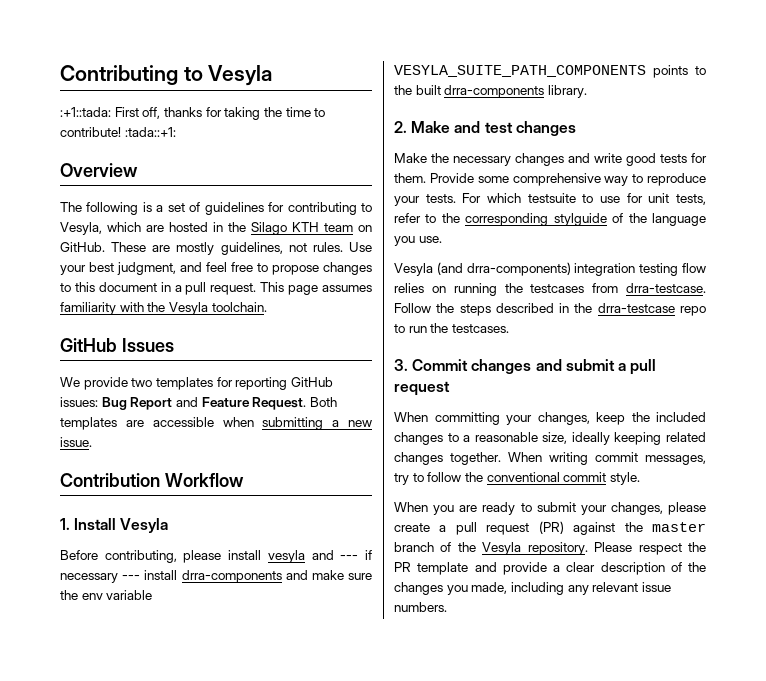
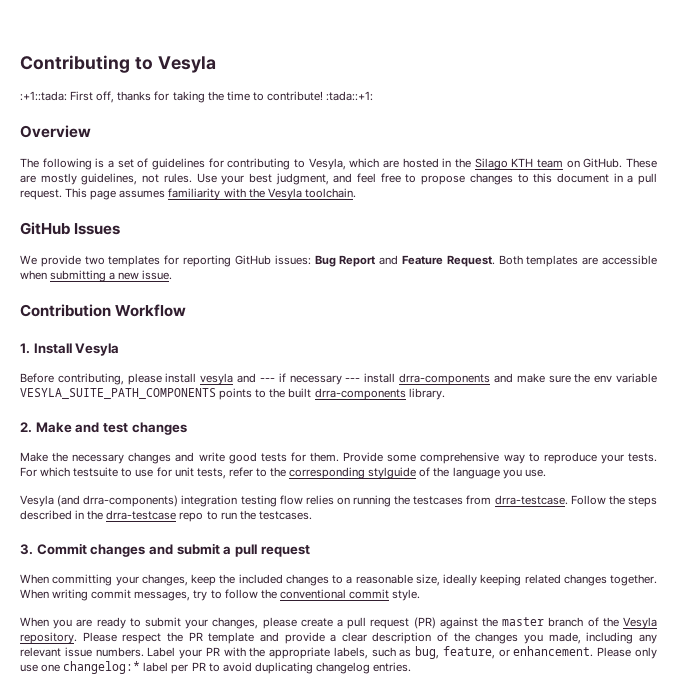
+ Label your PR with the appropriate labels, such as bug, feature, or enhancement. Please only use one changelog:* label per PR to avoid duplicating changelog entries.

